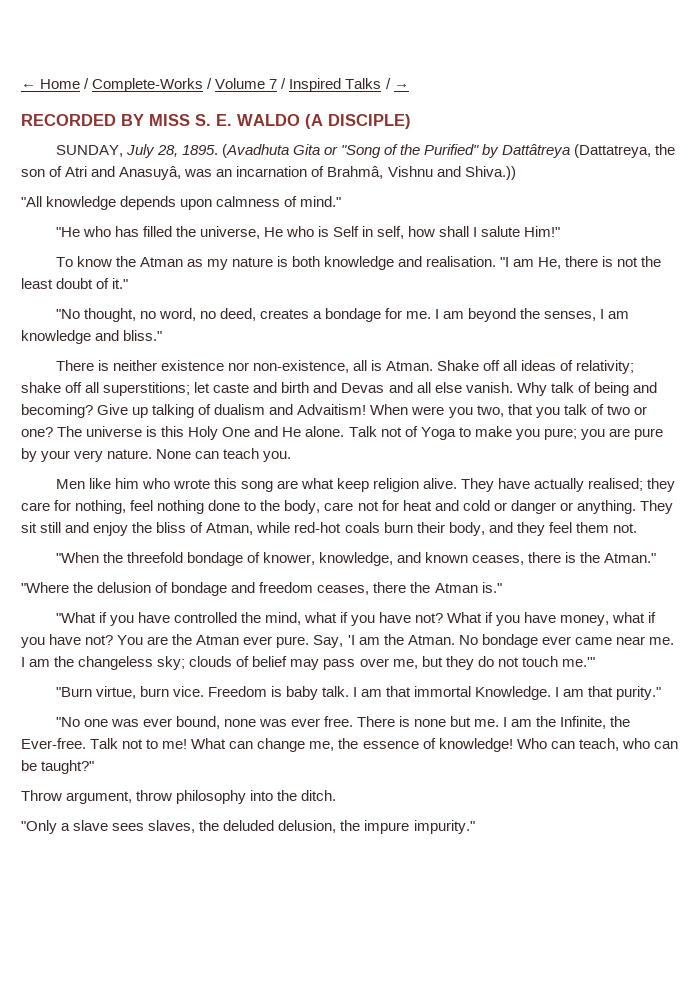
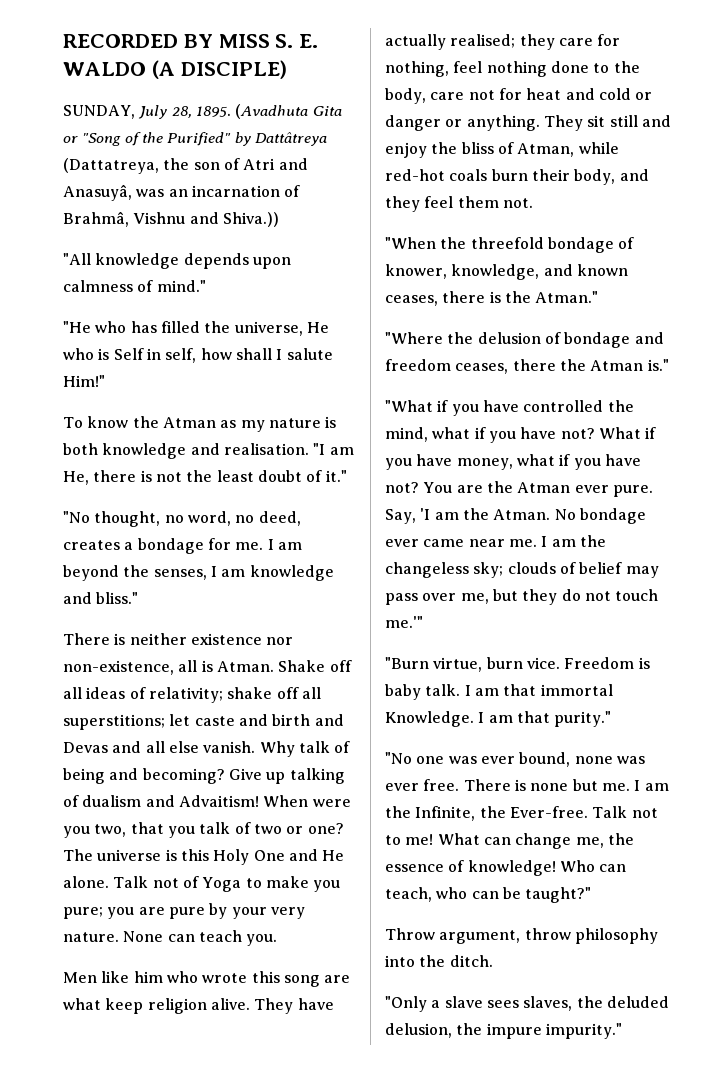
- ← Home / Complete-Works / Volume 7 / Inspired Talks / →

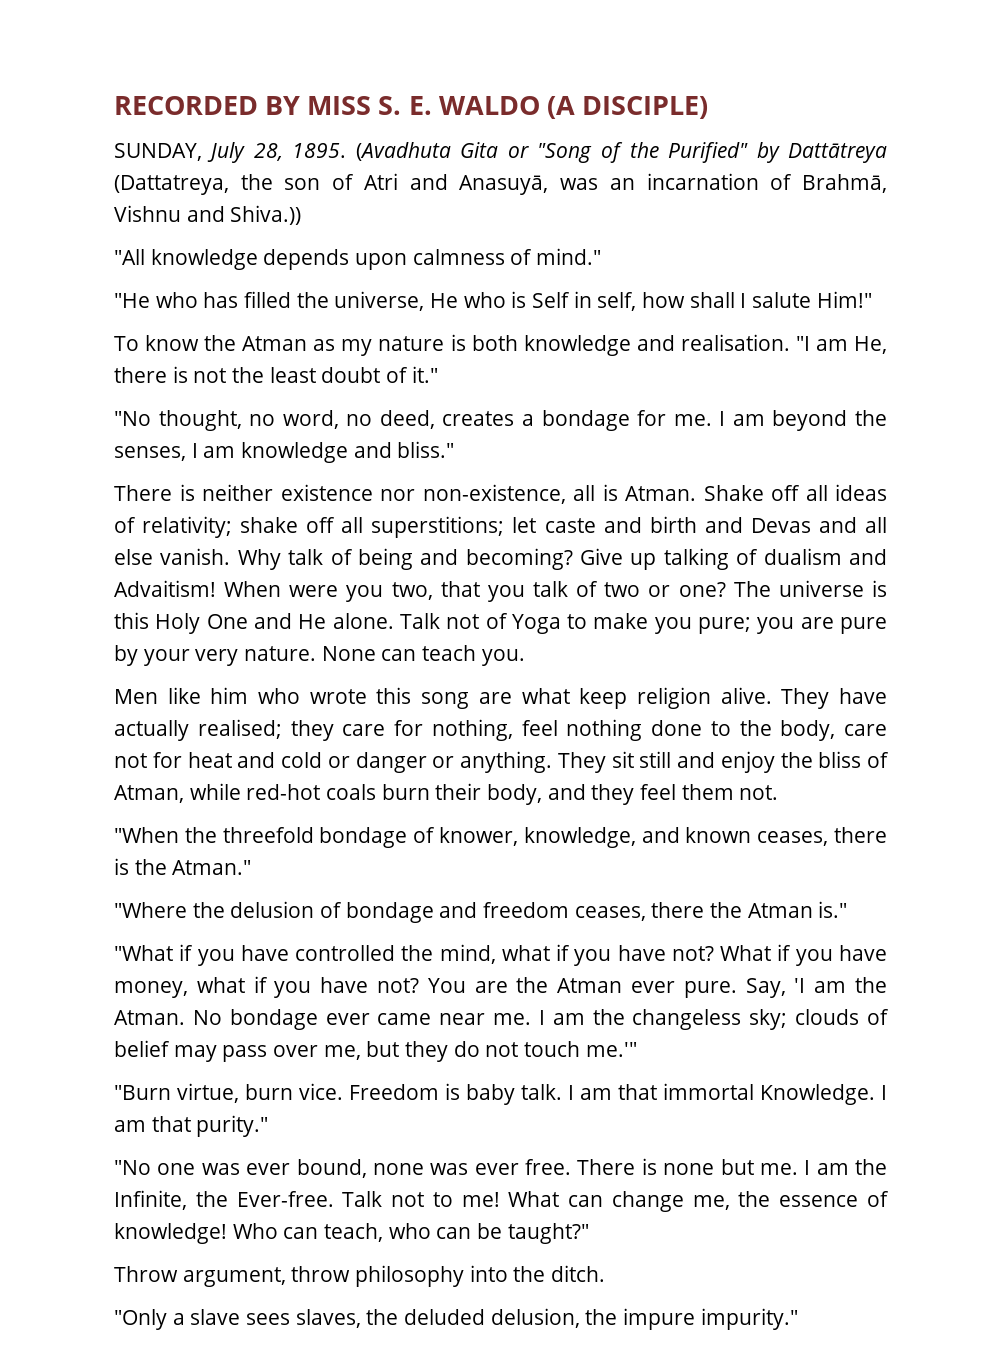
- (Avadhuta Gita or "Song of the Purified" by Dattâtreya (Dattatreya, the son of Atri and Anasuyâ, was an incarnation of Brahmâ, Vishnu and Shiva.))
+ (Avadhuta Gita or "Song of the Purified" by Dattātreya (Dattatreya, the son of Atri and Anasuyā, was an incarnation of Brahmā, Vishnu and Shiva.))

